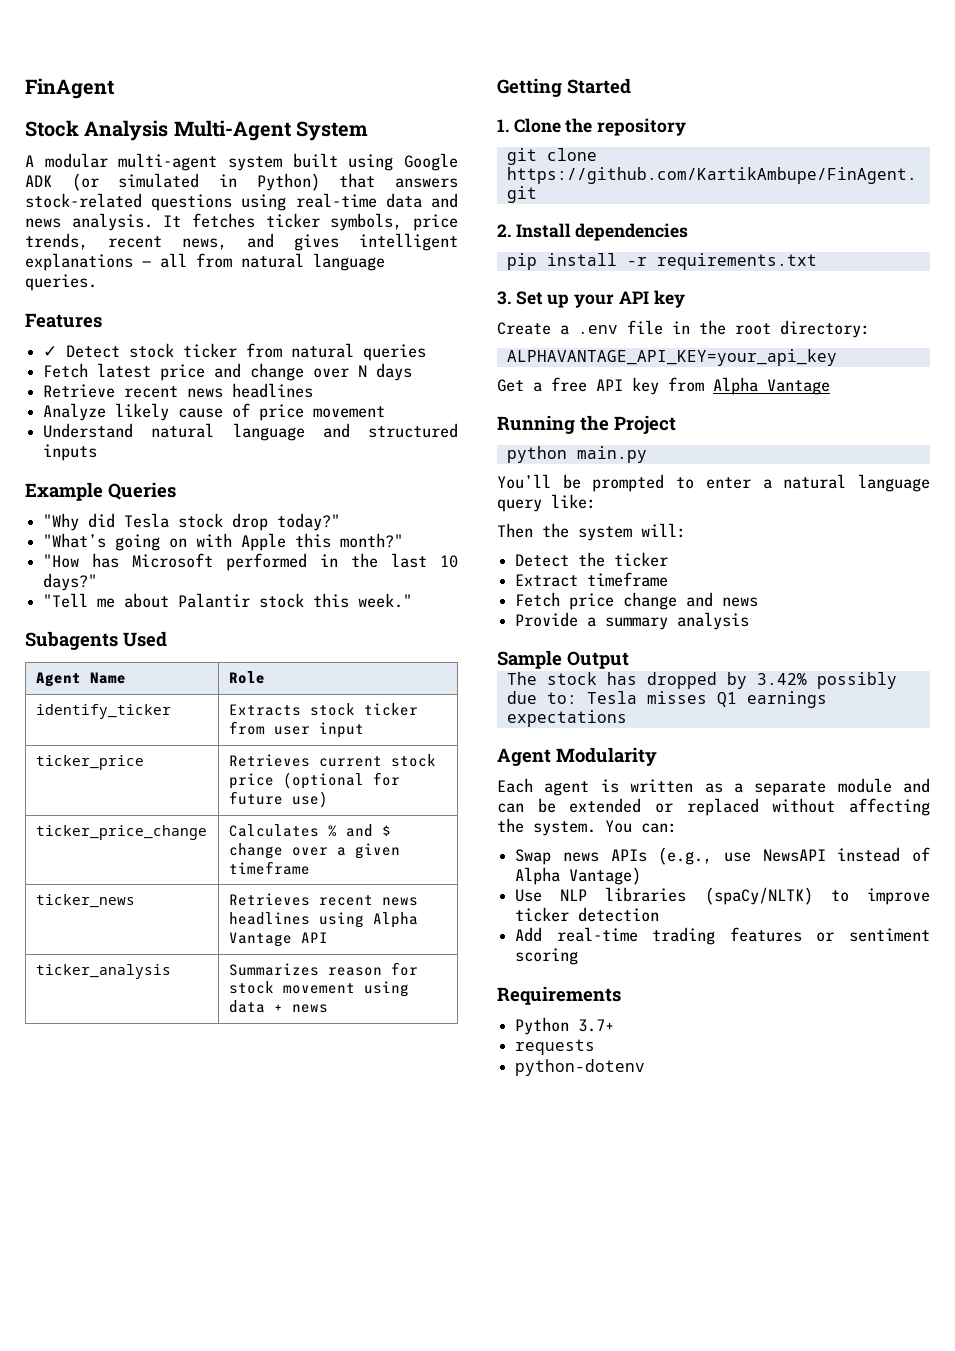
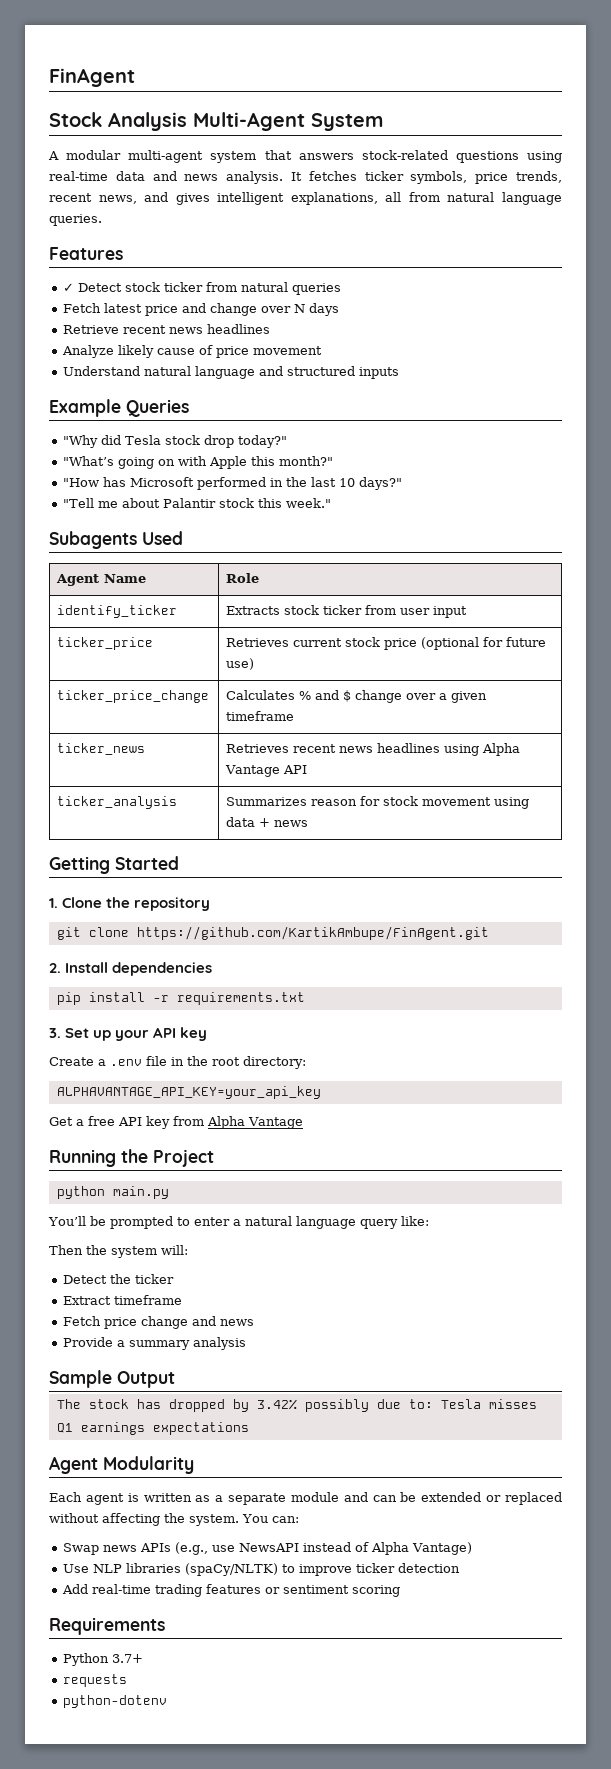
- A modular multi-agent system built using Google ADK (or simulated in Python) that answers stock-related questions using real-time data and news analysis.
+ A modular multi-agent system that answers stock-related questions using real-time data and news analysis.
- It fetches ticker symbols, price trends, recent news, and gives intelligent explanations — all from natural language queries.
+ It fetches ticker symbols, price trends, recent news, and gives intelligent explanations, all from natural language queries.

